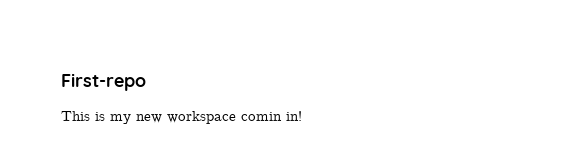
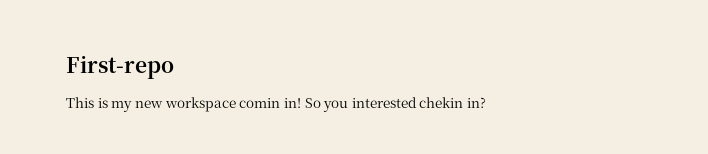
+ So you interested chekin in?

